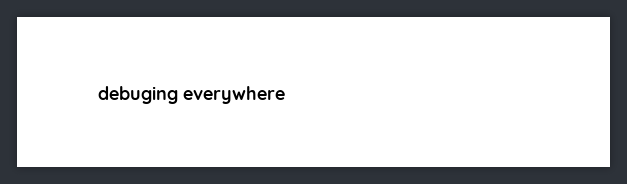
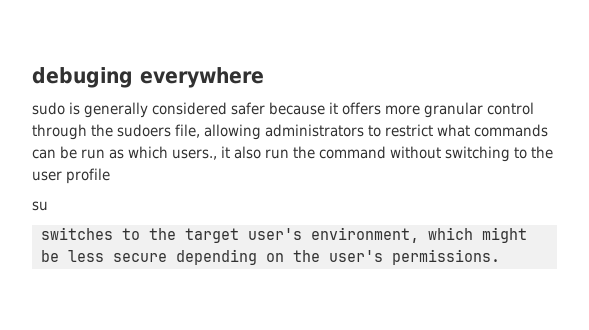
+ sudo is generally considered safer because it offers more granular control through the sudoers file, allowing administrators to restrict what commands can be run as which users., it also run the command without switching to the user profile
+ su
+ switches to the target user's environment, which might be less secure depending on the user's permissions.

